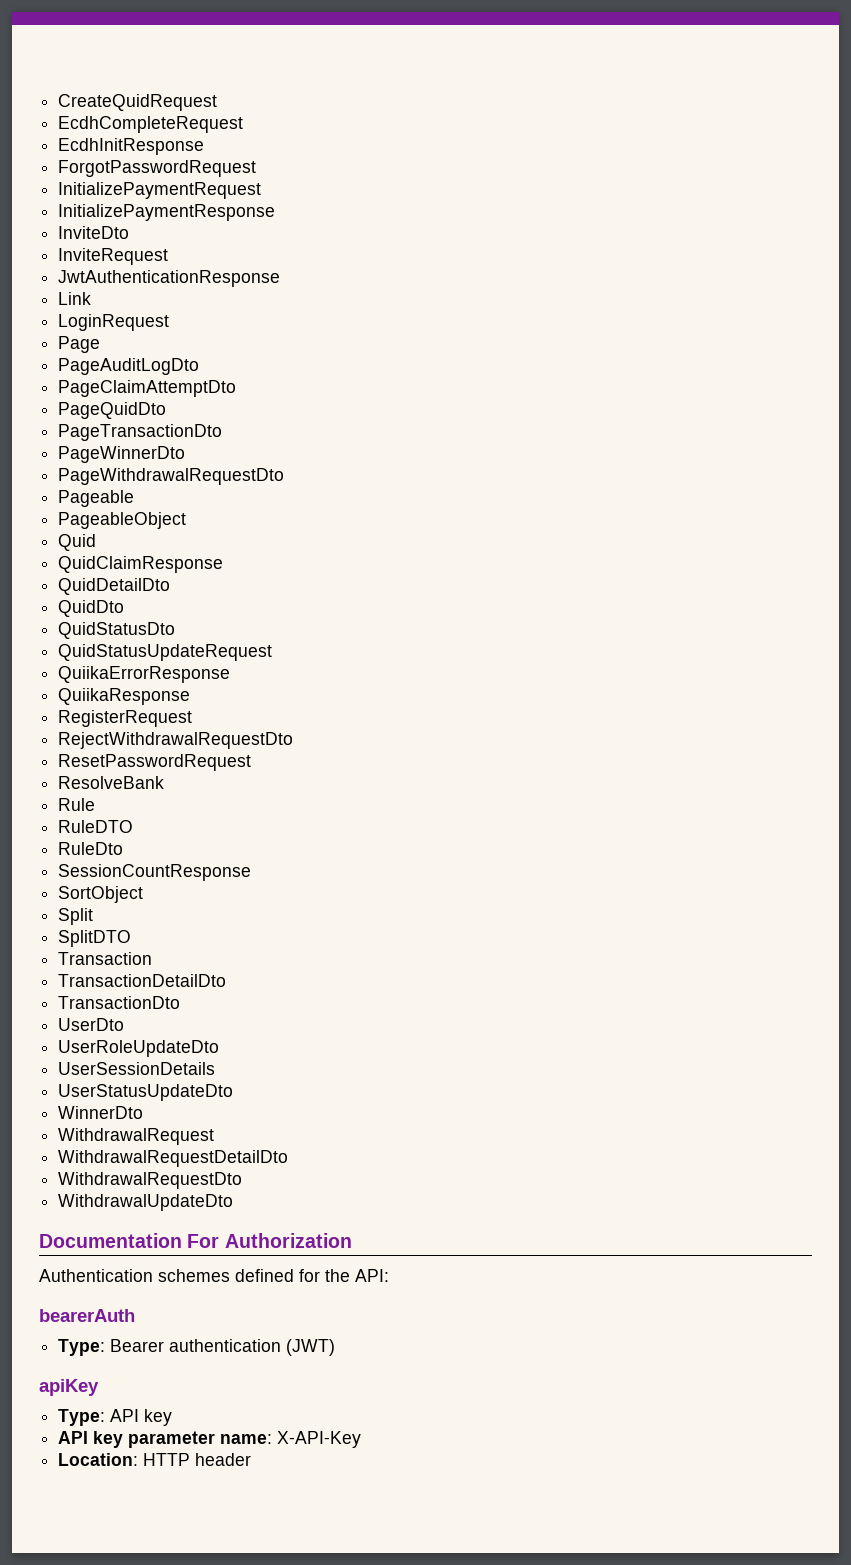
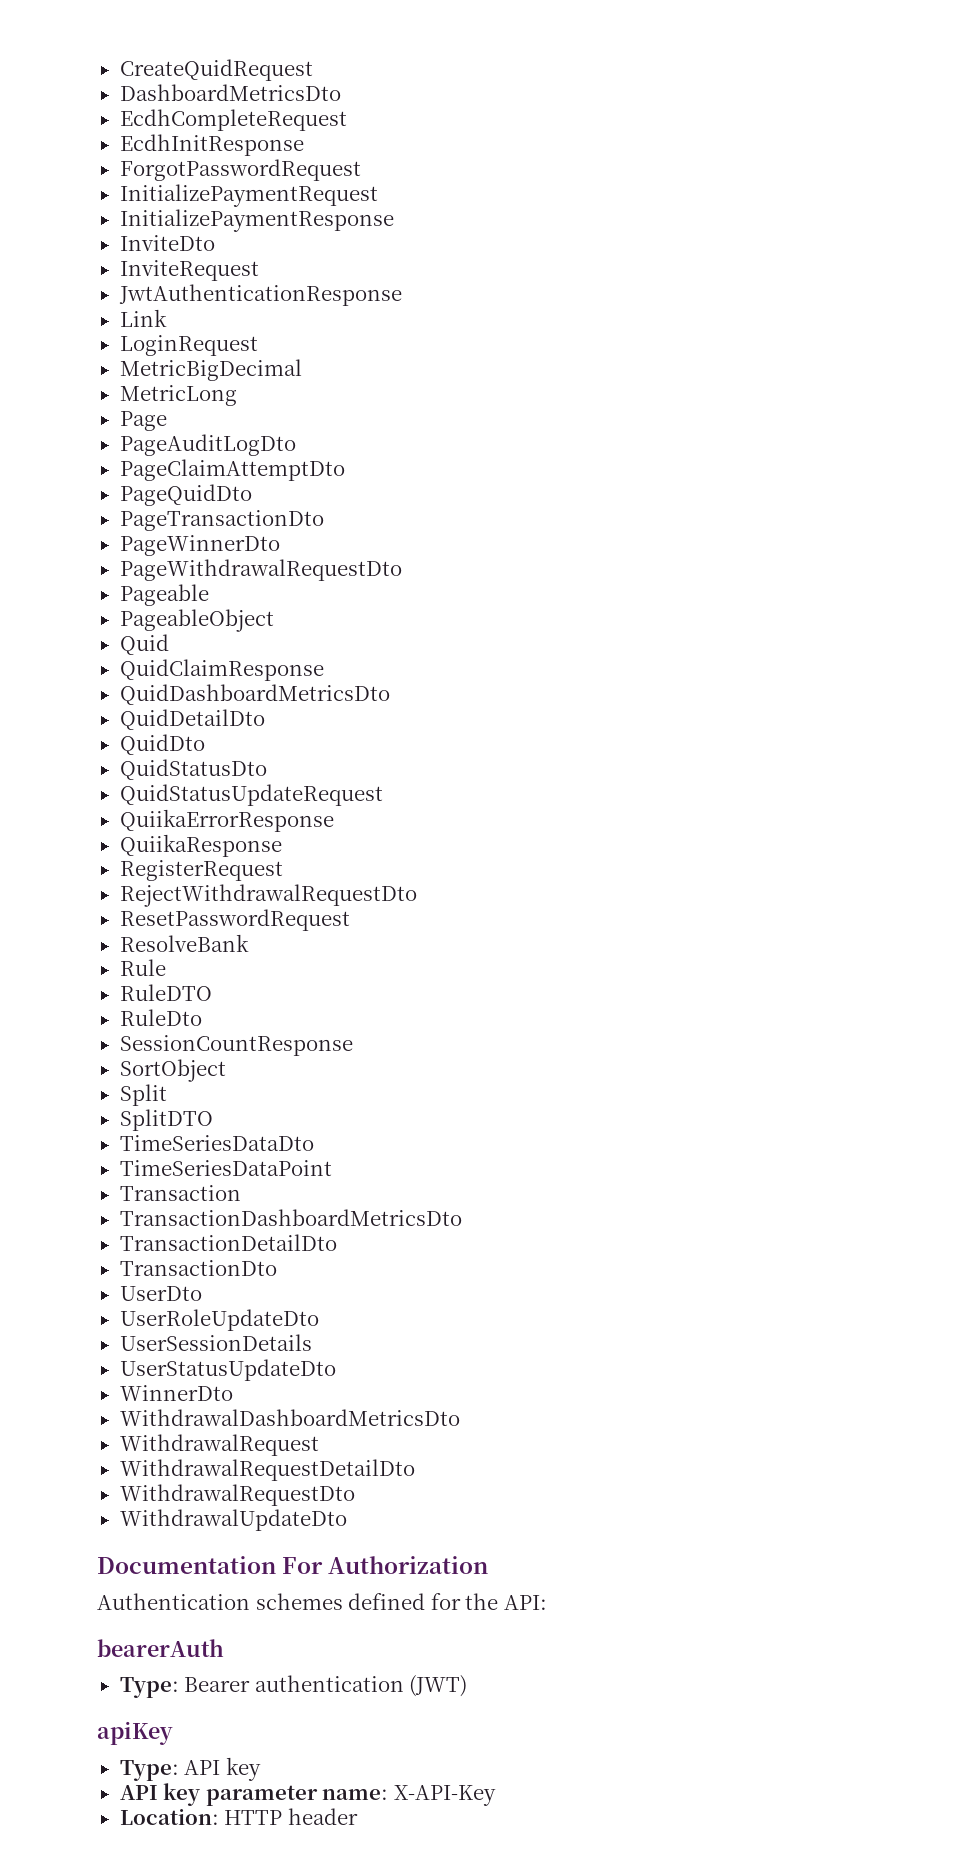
+ DashboardMetricsDto
+ MetricBigDecimal
+ MetricLong
+ QuidDashboardMetricsDto
+ TimeSeriesDataDto
+ TimeSeriesDataPoint
+ TransactionDashboardMetricsDto
+ WithdrawalDashboardMetricsDto

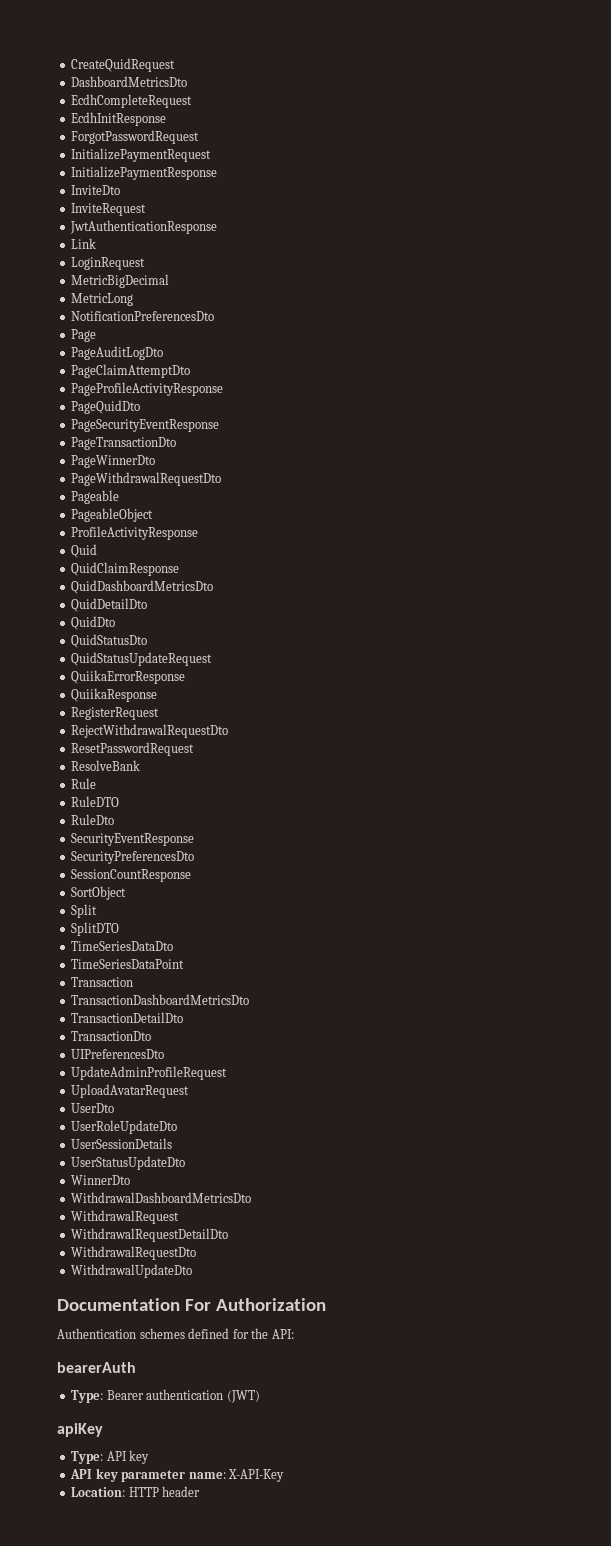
+ NotificationPreferencesDto
+ PageProfileActivityResponse
+ PageSecurityEventResponse
+ ProfileActivityResponse
+ SecurityEventResponse
+ SecurityPreferencesDto
+ UIPreferencesDto
+ UpdateAdminProfileRequest
+ UploadAvatarRequest

